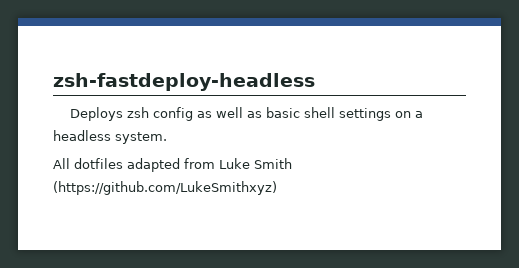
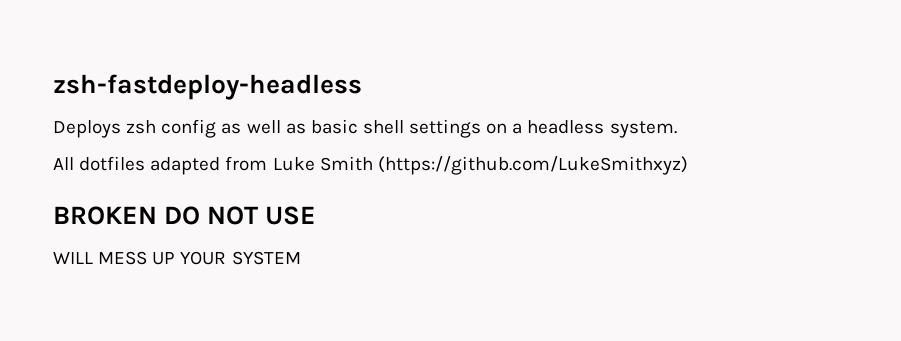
+ BROKEN DO NOT USE
+ WILL MESS UP YOUR SYSTEM

